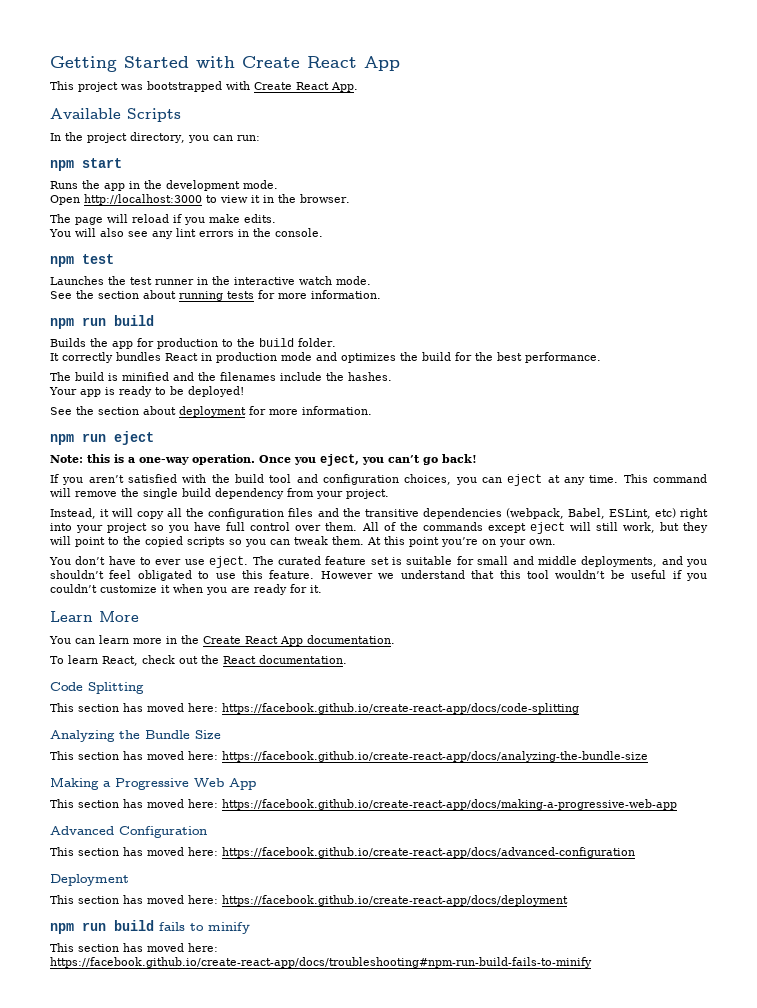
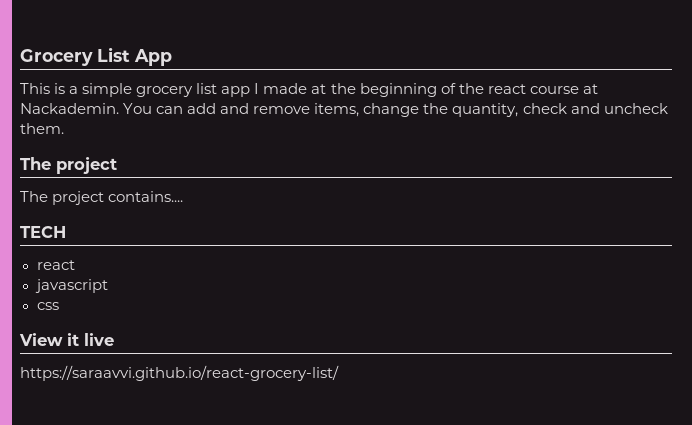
- Getting Started with Create React App
- This project was bootstrapped with Create React App.
- Available Scripts
- In the project directory, you can run:
- npm start
- Runs the app in the development mode.
- Open http://localhost:3000 to view it in the browser.
- The page will reload if you make edits.
- You will also see any lint errors in the console.
- npm test
- Launches the test runner in the interactive watch mode.
- See the section about running tests for more information.
- npm run build
- Builds the app for production to the build folder.
- It correctly bundles React in production mode and optimizes the build for the best performance.
- The build is minified and the filenames include the hashes.
- Your app is ready to be deployed!
- See the section about deployment for more information.
- npm run eject
- Note: this is a one-way operation. Once you eject, you can’t go back!
- If you aren’t satisfied with the build tool and configuration choices, you can eject at any time. This command will remove the single build dependency from your project.
- Instead, it will copy all the configuration files and the transitive dependencies (webpack, Babel, ESLint, etc) right into your project so you have full control over them. All of the commands except eject will still work, but they will point to the copied scripts so you can tweak them. At this point you’re on your own.
- You don’t have to ever use eject. The curated feature set is suitable for small and middle deployments, and you shouldn’t feel obligated to use this feature. However we understand that this tool wouldn’t be useful if you couldn’t customize it when you are ready for it.
- Learn More
- You can learn more in the Create React App documentation.
- To learn React, check out the React documentation.
- Code Splitting
- This section has moved here: https://facebook.github.io/create-react-app/docs/code-splitting
- Analyzing the Bundle Size
- This section has moved here: https://facebook.github.io/create-react-app/docs/analyzing-the-bundle-size
- Making a Progressive Web App
- This section has moved here: https://facebook.github.io/create-react-app/docs/making-a-progressive-web-app
- Advanced Configuration
- This section has moved here: https://facebook.github.io/create-react-app/docs/advanced-configuration
- Deployment
- This section has moved here: https://facebook.github.io/create-react-app/docs/deployment
- npm run build fails to minify
- This section has moved here: https://facebook.github.io/create-react-app/docs/troubleshooting#npm-run-build-fails-to-minify
+ Grocery List App
+ This is a simple grocery list app I made at the beginning of the react course at Nackademin. You can add and remove items, change the quantity, check and uncheck them.
+ The project
+ The project contains....
+ TECH
+ react
+ javascript
+ css
+ View it live
+ https://saraavvi.github.io/react-grocery-list/

